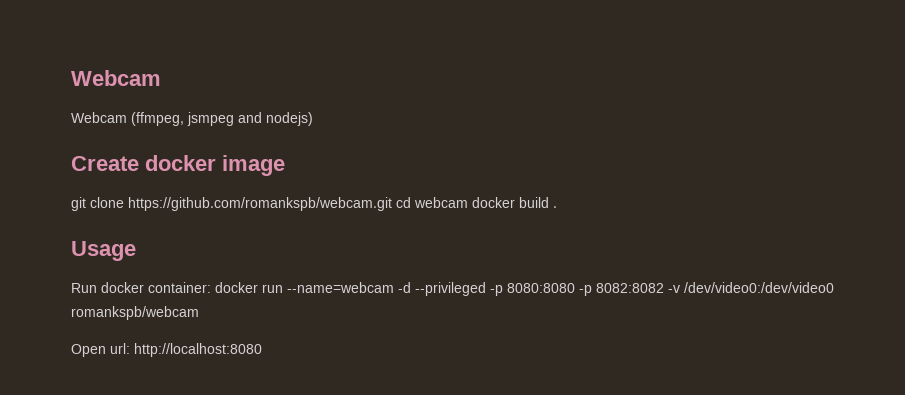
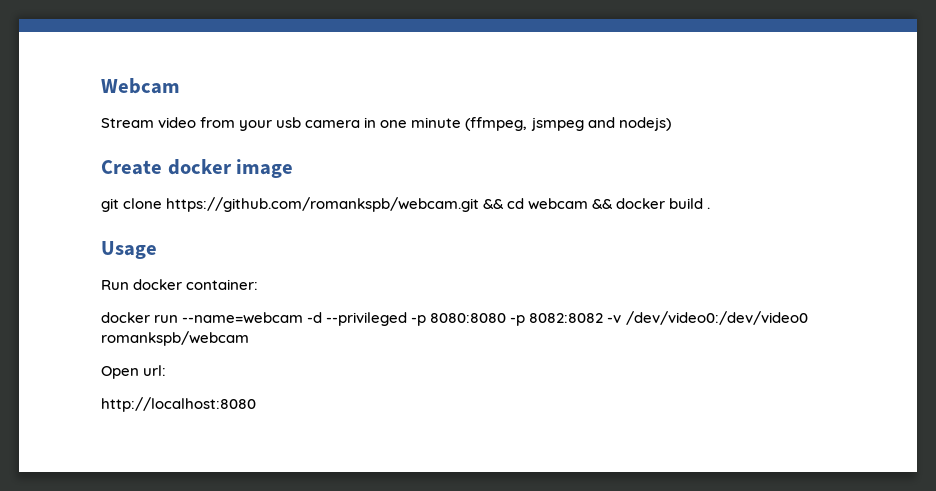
- Webcam (ffmpeg, jsmpeg and nodejs)
+ Stream video from your usb camera in one minute (ffmpeg, jsmpeg and nodejs)
- git clone https://github.com/romankspb/webcam.git cd webcam docker build .
+ git clone https://github.com/romankspb/webcam.git && cd webcam && docker build .
- Run docker container: docker run --name=webcam -d --privileged -p 8080:8080 -p 8082:8082 -v /dev/video0:/dev/video0 romankspb/webcam
+ Run docker container:
+ docker run --name=webcam -d --privileged -p 8080:8080 -p 8082:8082 -v /dev/video0:/dev/video0 romankspb/webcam
- Open url: http://localhost:8080
+ Open url:
+ http://localhost:8080

